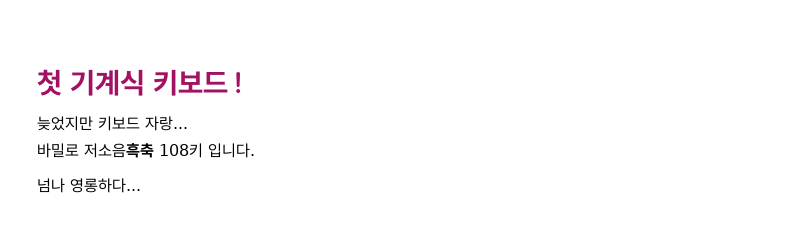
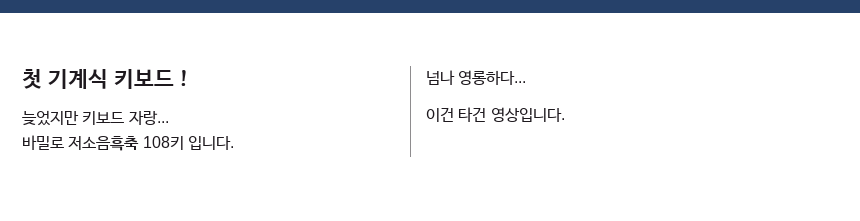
+ 이건 타건 영상입니다.

